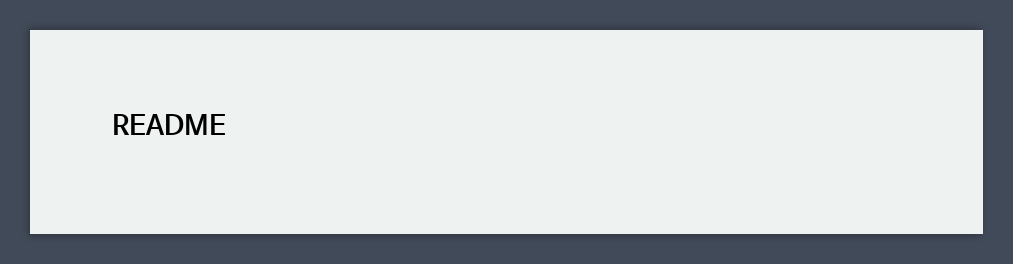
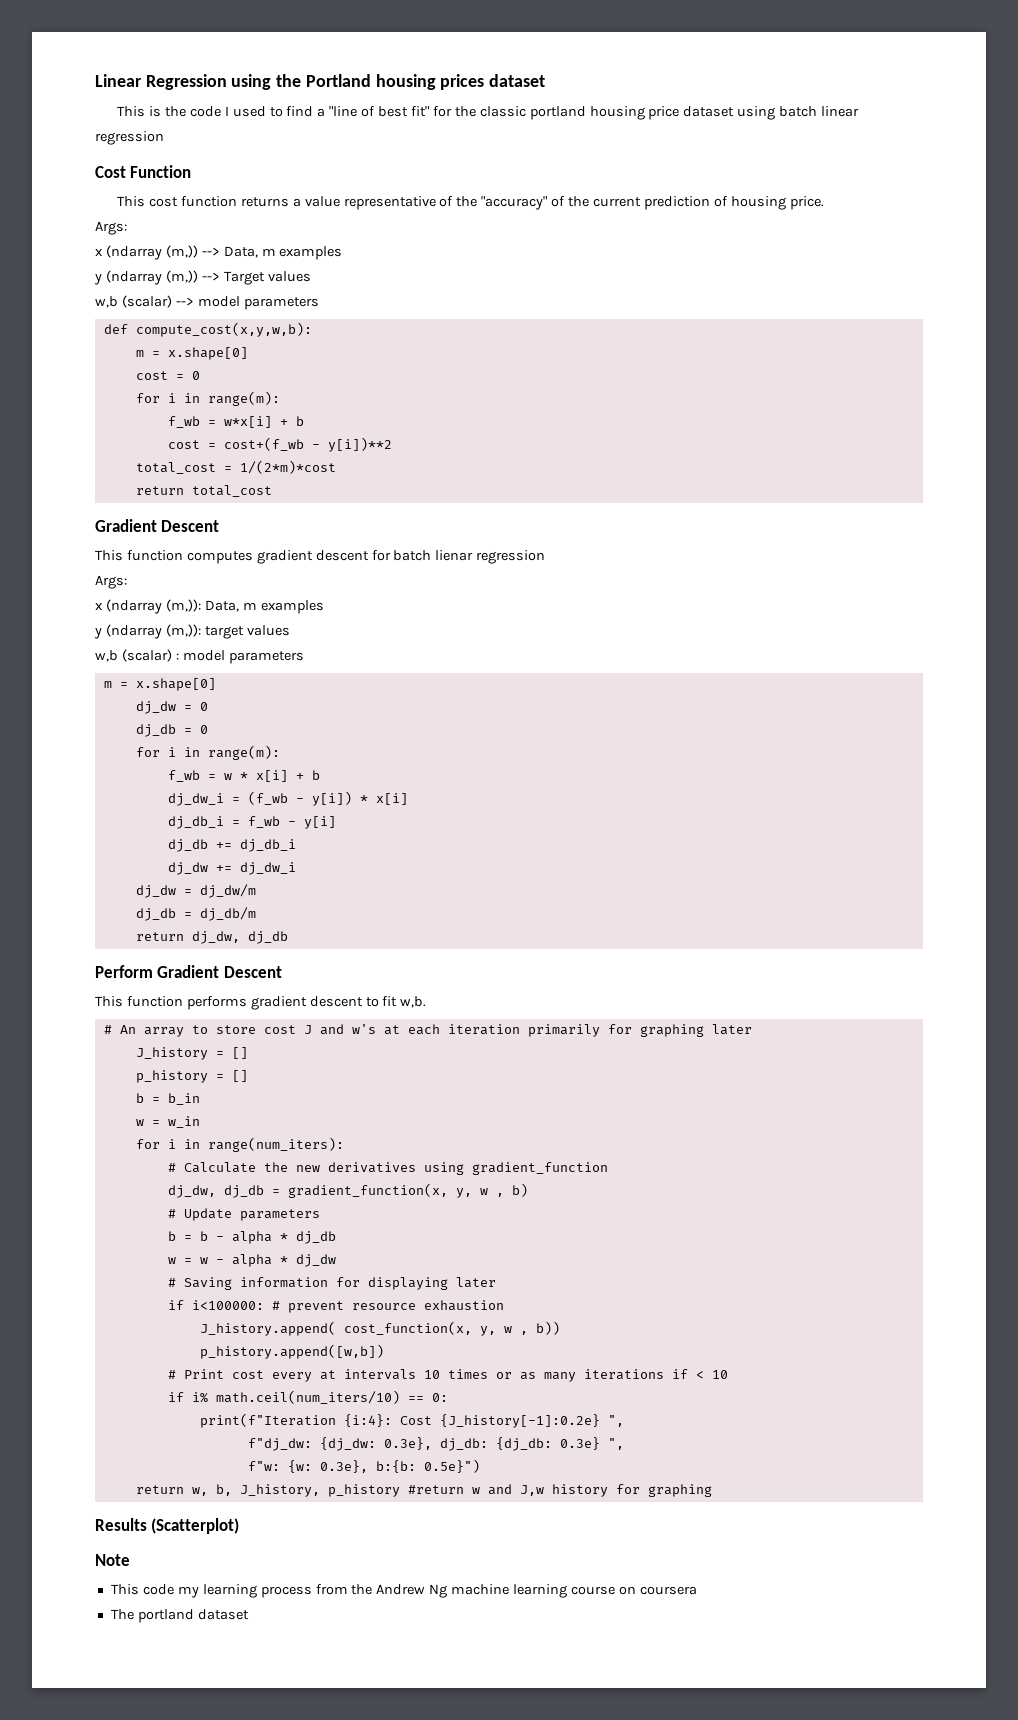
- README
+ Linear Regression using the Portland housing prices dataset
+ This is the code I used to find a "line of best fit" for the classic portland housing price dataset using batch linear regression
+ Cost Function
+ This cost function returns a value representative of the "accuracy" of the current prediction of housing price.
+ Args:
+ x (ndarray (m,)) --> Data, m examples
+ y (ndarray (m,)) --> Target values
+ w,b (scalar) --> model parameters
+ def compute_cost(x,y,w,b):
+ m = x.shape[0]
+ cost = 0
+ for i in range(m):
+ f_wb = w*x[i] + b
+ cost = cost+(f_wb - y[i])**2
+ total_cost = 1/(2*m)*cost
+ return total_cost
+ Gradient Descent
+ This function computes gradient descent for batch lienar regression
+ Args:
+ x (ndarray (m,)): Data, m examples
+ y (ndarray (m,)): target values
+ w,b (scalar) : model parameters
+ m = x.shape[0]
+ dj_dw = 0
+ dj_db = 0
+ for i in range(m):
+ f_wb = w * x[i] + b
+ dj_dw_i = (f_wb - y[i]) * x[i]
+ dj_db_i = f_wb - y[i]
+ dj_db += dj_db_i
+ dj_dw += dj_dw_i
+ dj_dw = dj_dw/m
+ dj_db = dj_db/m
+ return dj_dw, dj_db
+ Perform Gradient Descent
+ This function performs gradient descent to fit w,b.
+ # An array to store cost J and w's at each iteration primarily for graphing later
+ J_history = []
+ p_history = []
+ b = b_in
+ w = w_in
+ for i in range(num_iters):
+ # Calculate the new derivatives using gradient_function
+ dj_dw, dj_db = gradient_function(x, y, w , b)
+ # Update parameters
+ b = b - alpha * dj_db
+ w = w - alpha * dj_dw
+ # Saving information for displaying later
+ if i<100000: # prevent resource exhaustion
+ J_history.append( cost_function(x, y, w , b))
+ p_history.append([w,b])
+ # Print cost every at intervals 10 times or as many iterations if < 10
+ if i% math.ceil(num_iters/10) == 0:
+ print(f"Iteration {i:4}: Cost {J_history[-1]:0.2e} ",
+ f"dj_dw: {dj_dw: 0.3e}, dj_db: {dj_db: 0.3e} ",
+ f"w: {w: 0.3e}, b:{b: 0.5e}")
+ return w, b, J_history, p_history #return w and J,w history for graphing
+ Results (Scatterplot)
+ Note
+ This code my learning process from the Andrew Ng machine learning course on coursera
+ The portland dataset

